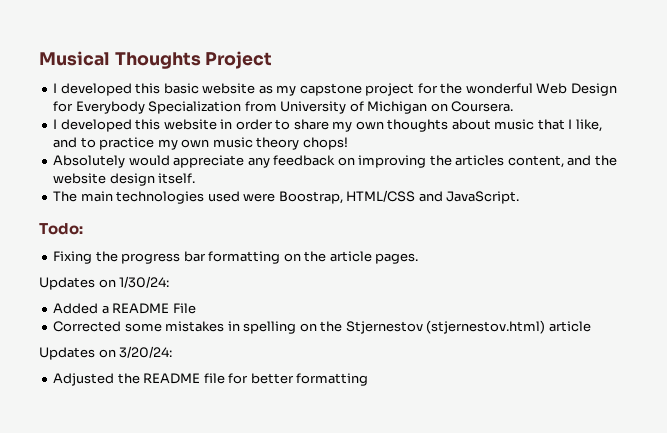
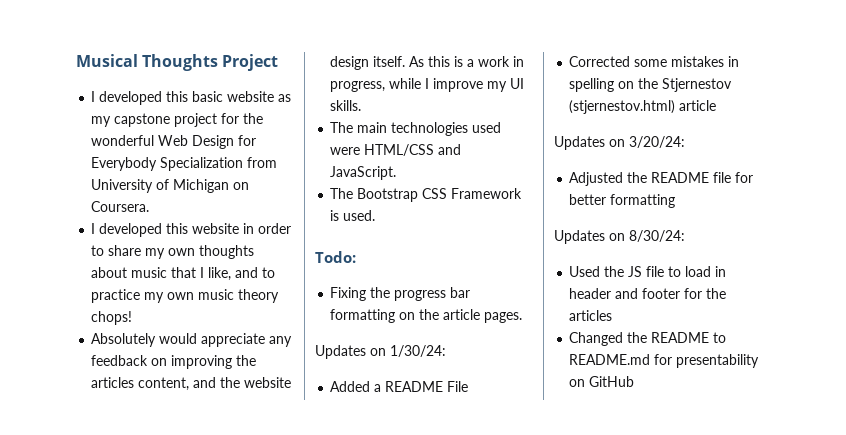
+ As this is a work in progress, while I improve my UI skills.
- The main technologies used were Boostrap, HTML/CSS and JavaScript.
+ The main technologies used were HTML/CSS and JavaScript.
+ The Bootstrap CSS Framework is used.
+ Updates on 8/30/24:
+ Used the JS file to load in header and footer for the articles
+ Changed the README to README.md for presentability on GitHub

